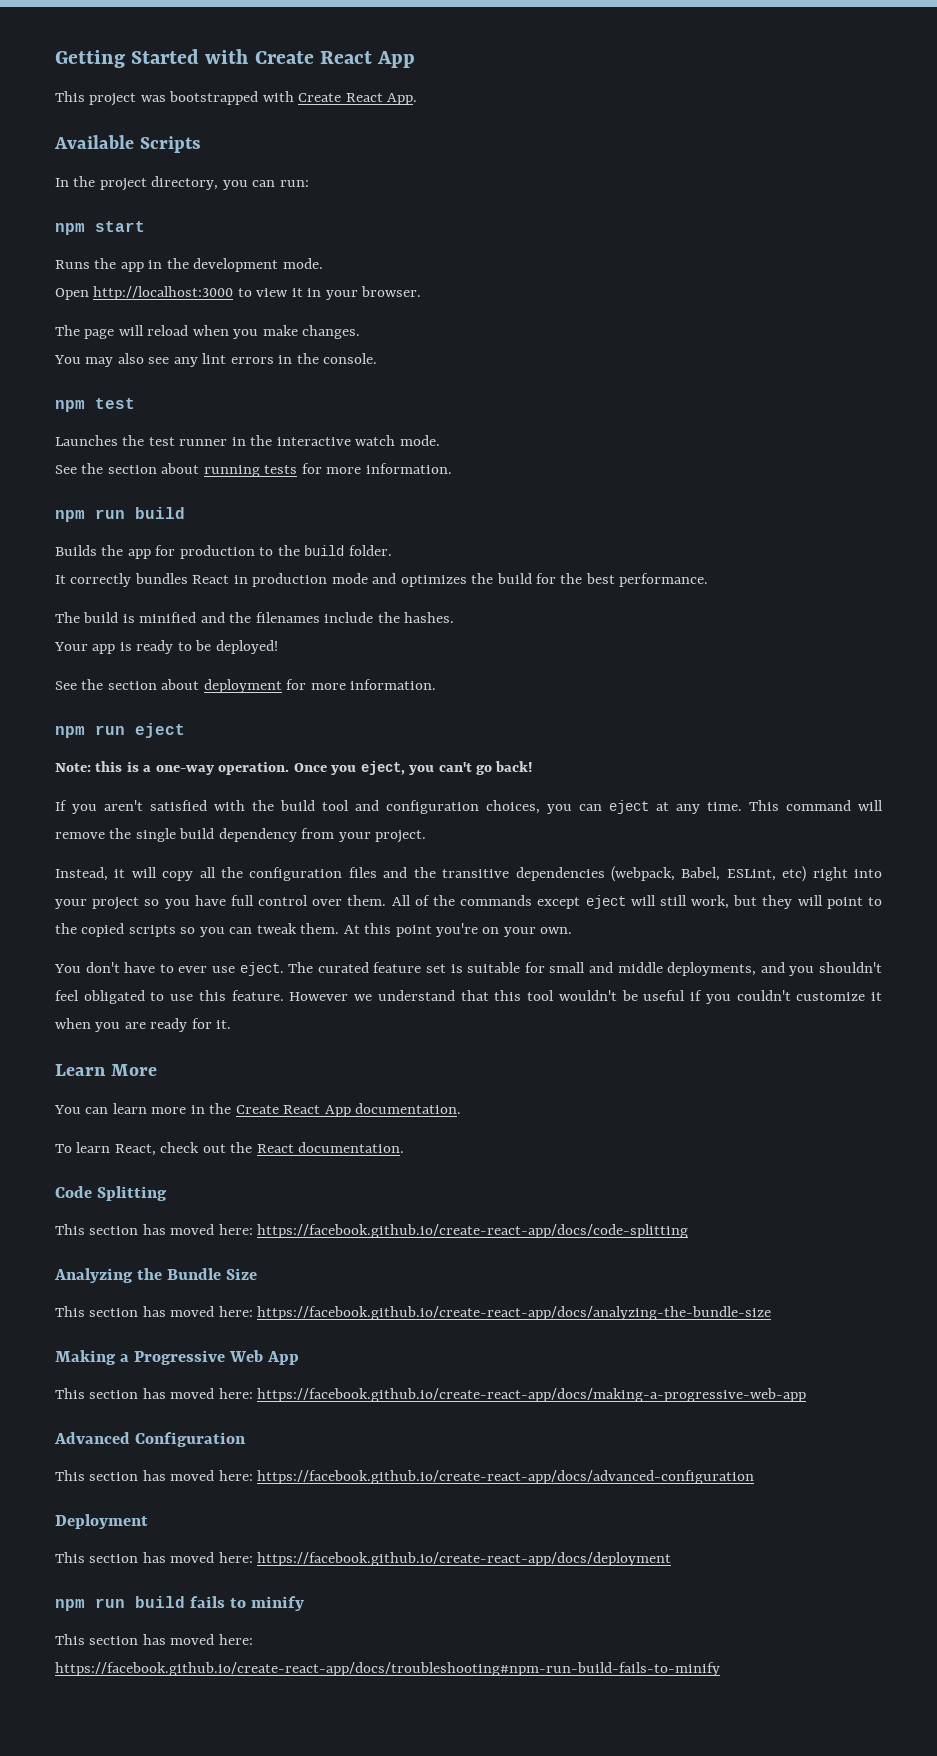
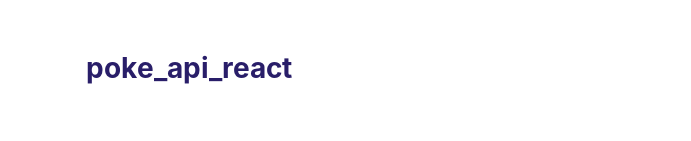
- Getting Started with Create React App
- This project was bootstrapped with Create React App.
- Available Scripts
- In the project directory, you can run:
- npm start
- Runs the app in the development mode.
- Open http://localhost:3000 to view it in your browser.
- The page will reload when you make changes.
- You may also see any lint errors in the console.
- npm test
- Launches the test runner in the interactive watch mode.
- See the section about running tests for more information.
- npm run build
- Builds the app for production to the build folder.
- It correctly bundles React in production mode and optimizes the build for the best performance.
- The build is minified and the filenames include the hashes.
- Your app is ready to be deployed!
- See the section about deployment for more information.
- npm run eject
- Note: this is a one-way operation. Once you eject, you can't go back!
- If you aren't satisfied with the build tool and configuration choices, you can eject at any time. This command will remove the single build dependency from your project.
- Instead, it will copy all the configuration files and the transitive dependencies (webpack, Babel, ESLint, etc) right into your project so you have full control over them. All of the commands except eject will still work, but they will point to the copied scripts so you can tweak them. At this point you're on your own.
- You don't have to ever use eject. The curated feature set is suitable for small and middle deployments, and you shouldn't feel obligated to use this feature. However we understand that this tool wouldn't be useful if you couldn't customize it when you are ready for it.
- Learn More
- You can learn more in the Create React App documentation.
- To learn React, check out the React documentation.
- Code Splitting
- This section has moved here: https://facebook.github.io/create-react-app/docs/code-splitting
- Analyzing the Bundle Size
- This section has moved here: https://facebook.github.io/create-react-app/docs/analyzing-the-bundle-size
- Making a Progressive Web App
- This section has moved here: https://facebook.github.io/create-react-app/docs/making-a-progressive-web-app
- Advanced Configuration
- This section has moved here: https://facebook.github.io/create-react-app/docs/advanced-configuration
- Deployment
- This section has moved here: https://facebook.github.io/create-react-app/docs/deployment
- npm run build fails to minify
- This section has moved here: https://facebook.github.io/create-react-app/docs/troubleshooting#npm-run-build-fails-to-minify
+ poke_api_react

